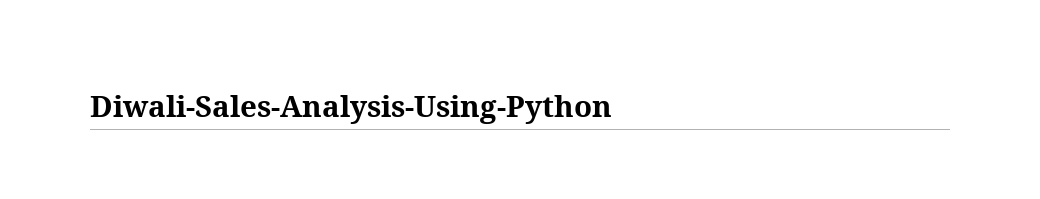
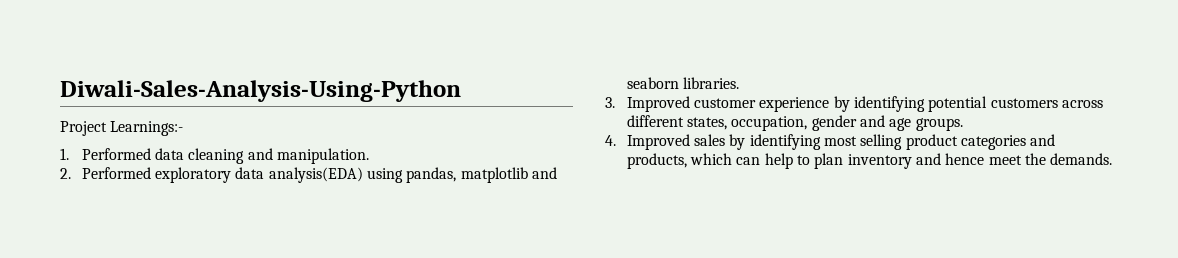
+ Project Learnings:-
+ 1. Performed data cleaning and manipulation.
+ 2. Performed exploratory data analysis(EDA) using pandas, matplotlib and seaborn libraries.
+ 3. Improved customer experience by identifying potential customers across different states, occupation, gender and age groups.
+ 4. Improved sales by identifying most selling product categories and products, which can help to plan inventory and hence meet the demands.

